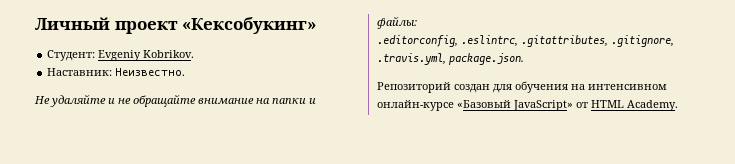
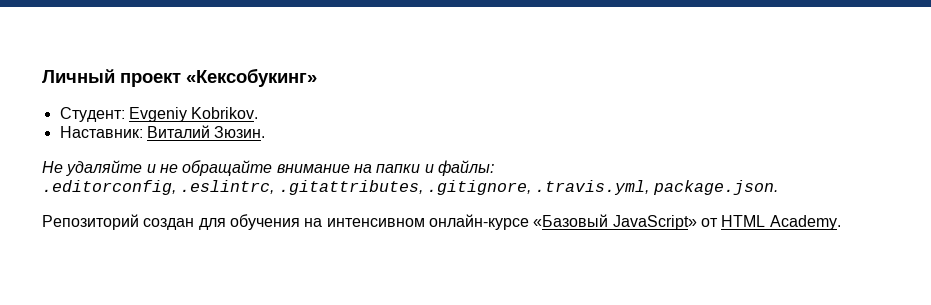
- Наставник: Неизвестно.
+ Наставник: Виталий Зюзин.

